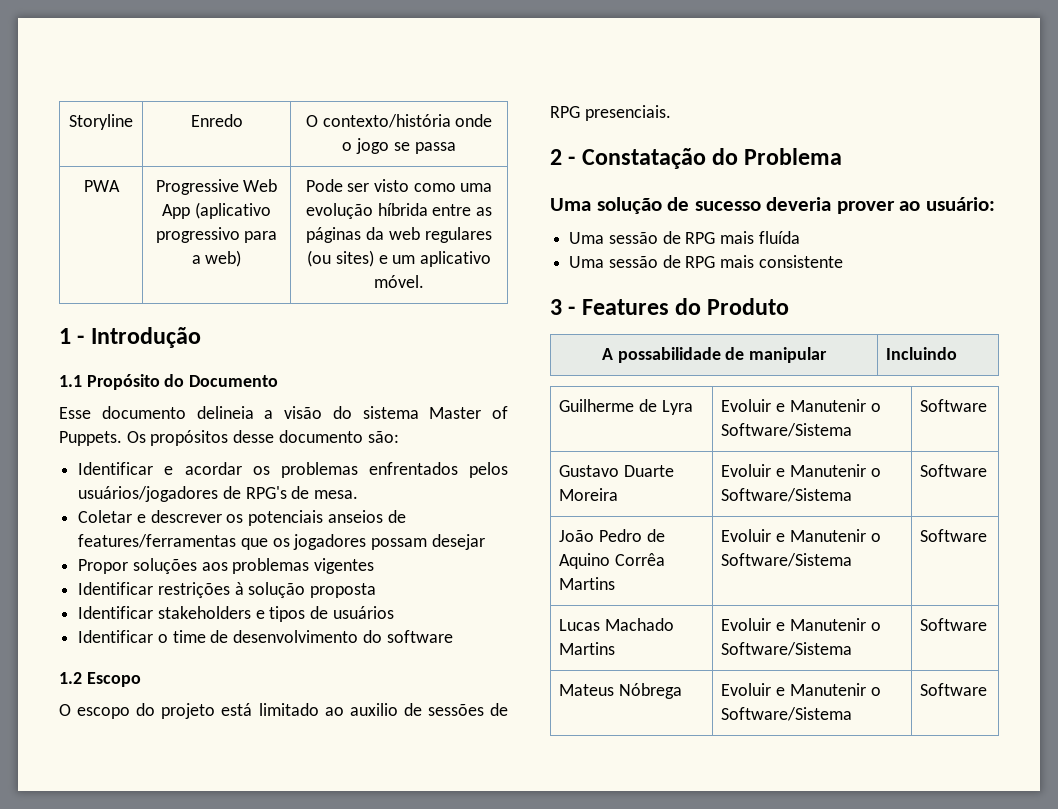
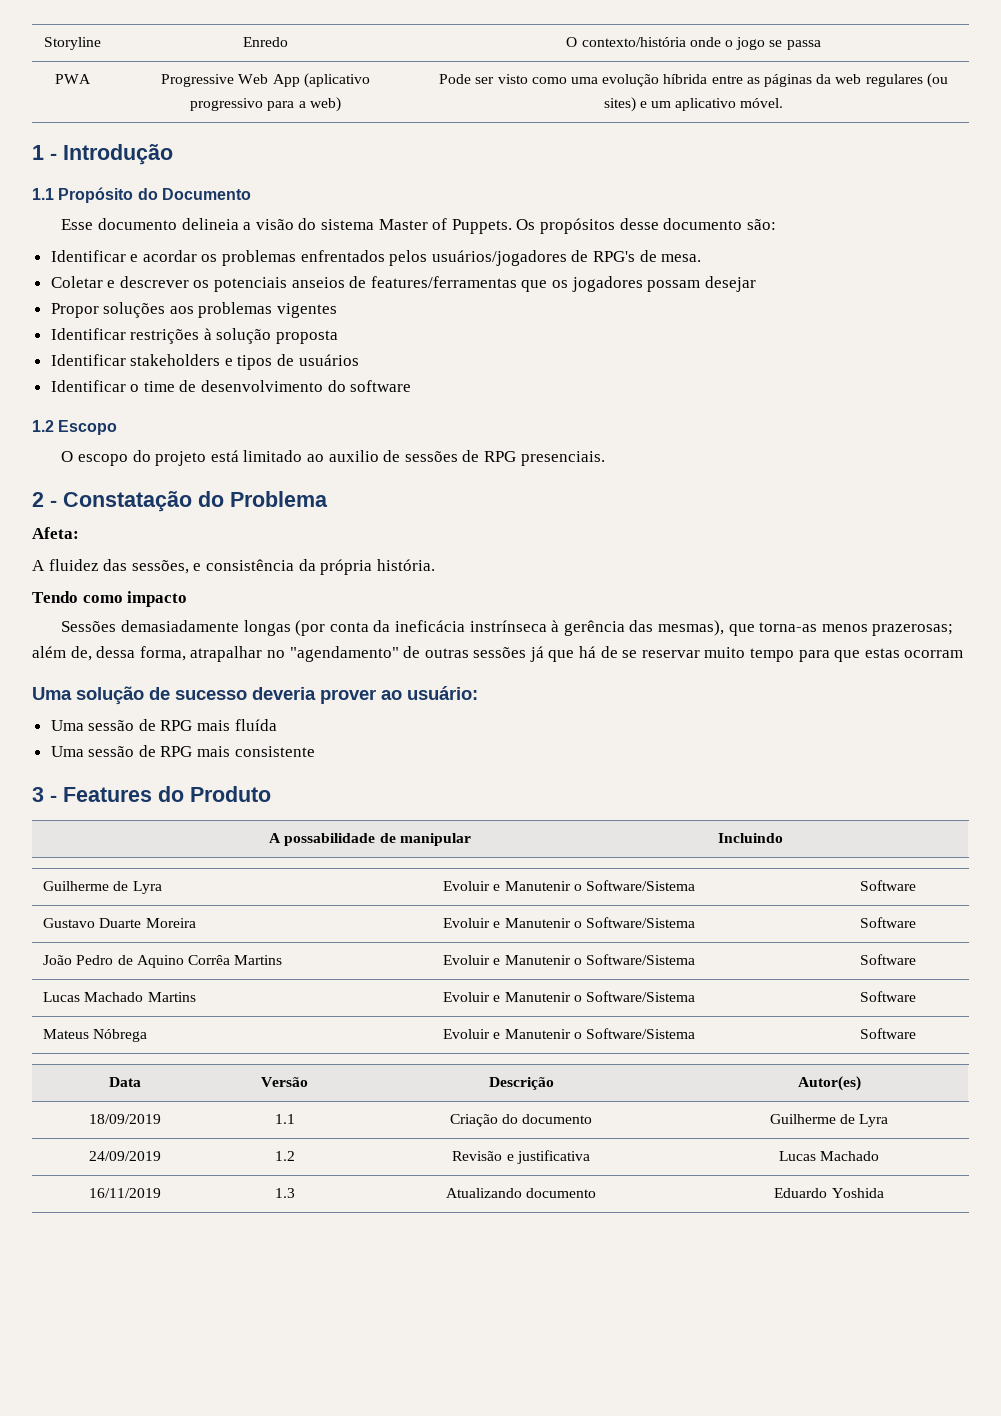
+ Afeta:
+ A fluidez das sessões, e consistência da própria história.
+ Tendo como impacto
+ Sessões demasiadamente longas (por conta da ineficácia instrínseca à gerência das mesmas), que torna-as menos prazerosas; além de, dessa forma, atrapalhar no "agendamento" de outras sessões já que há de se reservar muito tempo para que estas ocorram
+ Data | Versão | Descrição | Autor(es)
+ 18/09/2019 | 1.1 | Criação do documento | Guilherme de Lyra
+ 24/09/2019 | 1.2 | Revisão e justificativa | Lucas Machado
+ 16/11/2019 | 1.3 | Atualizando documento | Eduardo Yoshida

